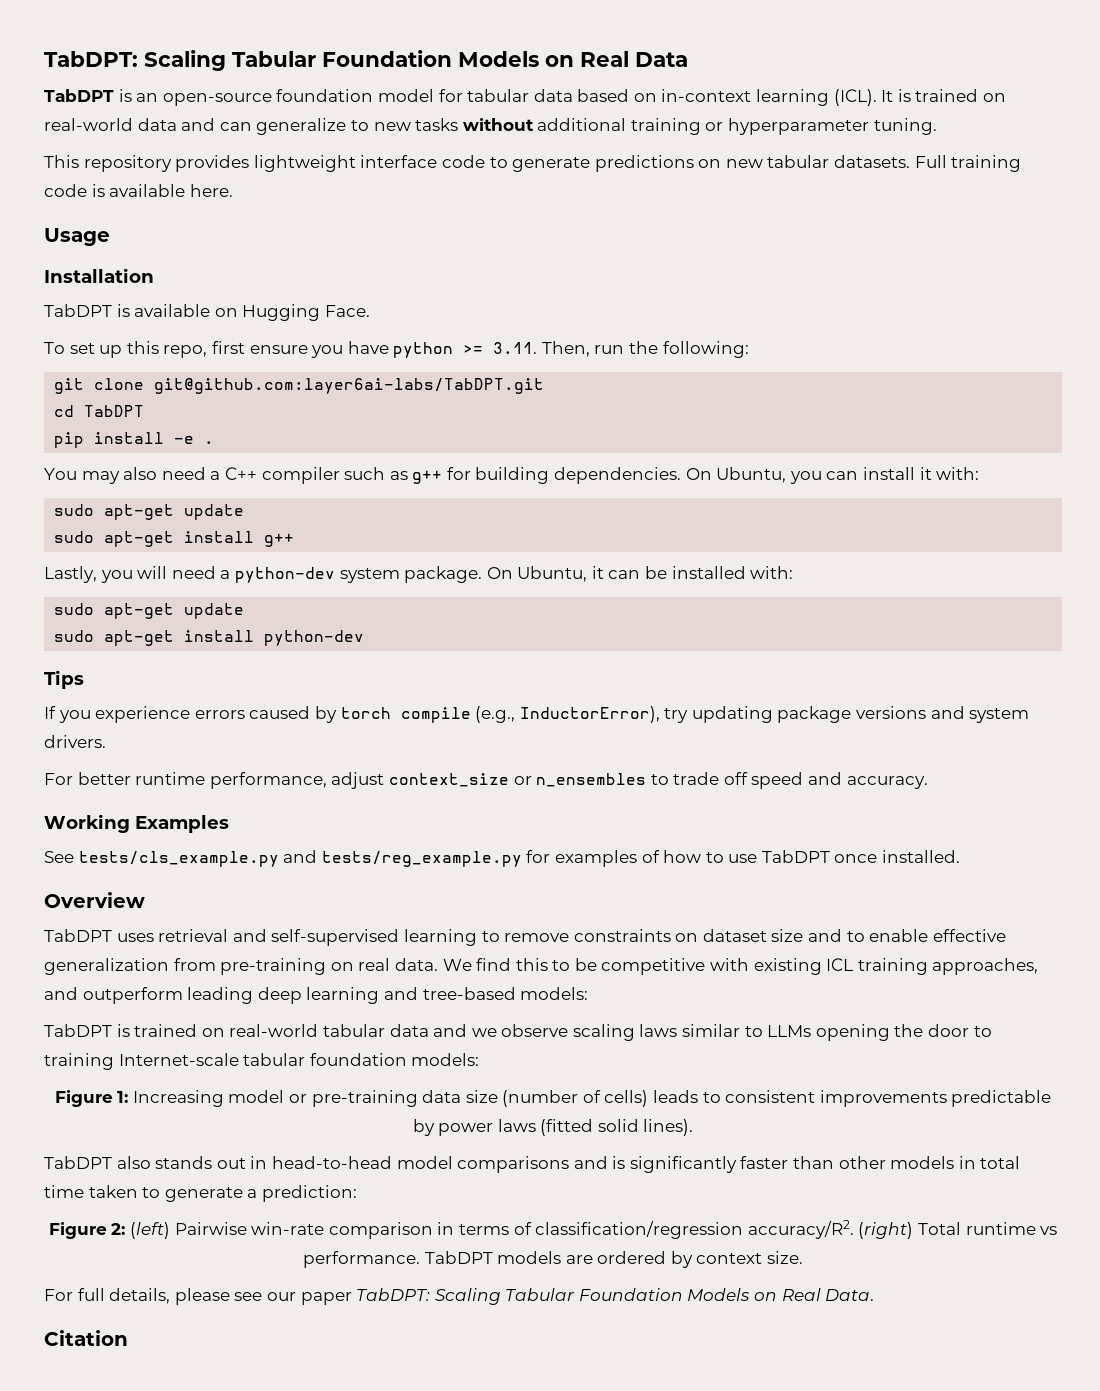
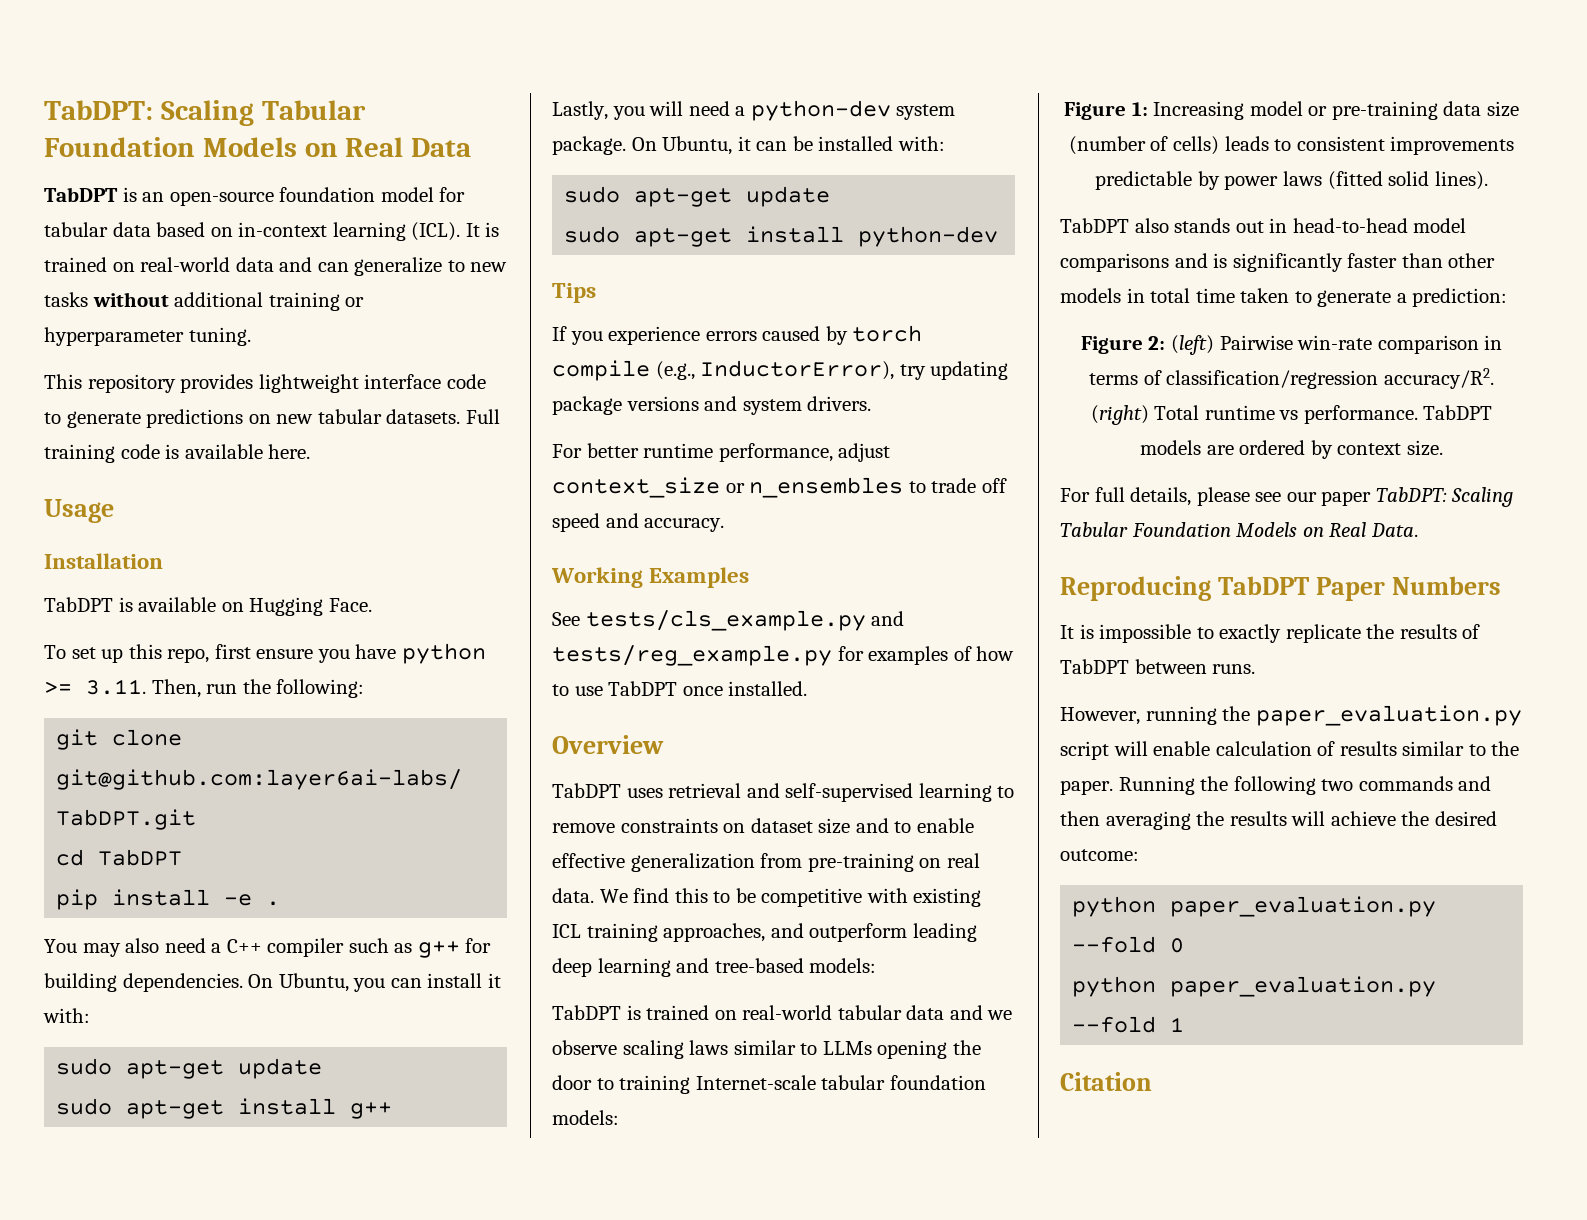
+ Reproducing TabDPT Paper Numbers
+ It is impossible to exactly replicate the results of TabDPT between runs.
+ However, running the paper_evaluation.py script will enable calculation of results similar to the paper. Running the following two commands and then averaging the results will achieve the desired outcome:
+ python paper_evaluation.py --fold 0
+ python paper_evaluation.py --fold 1

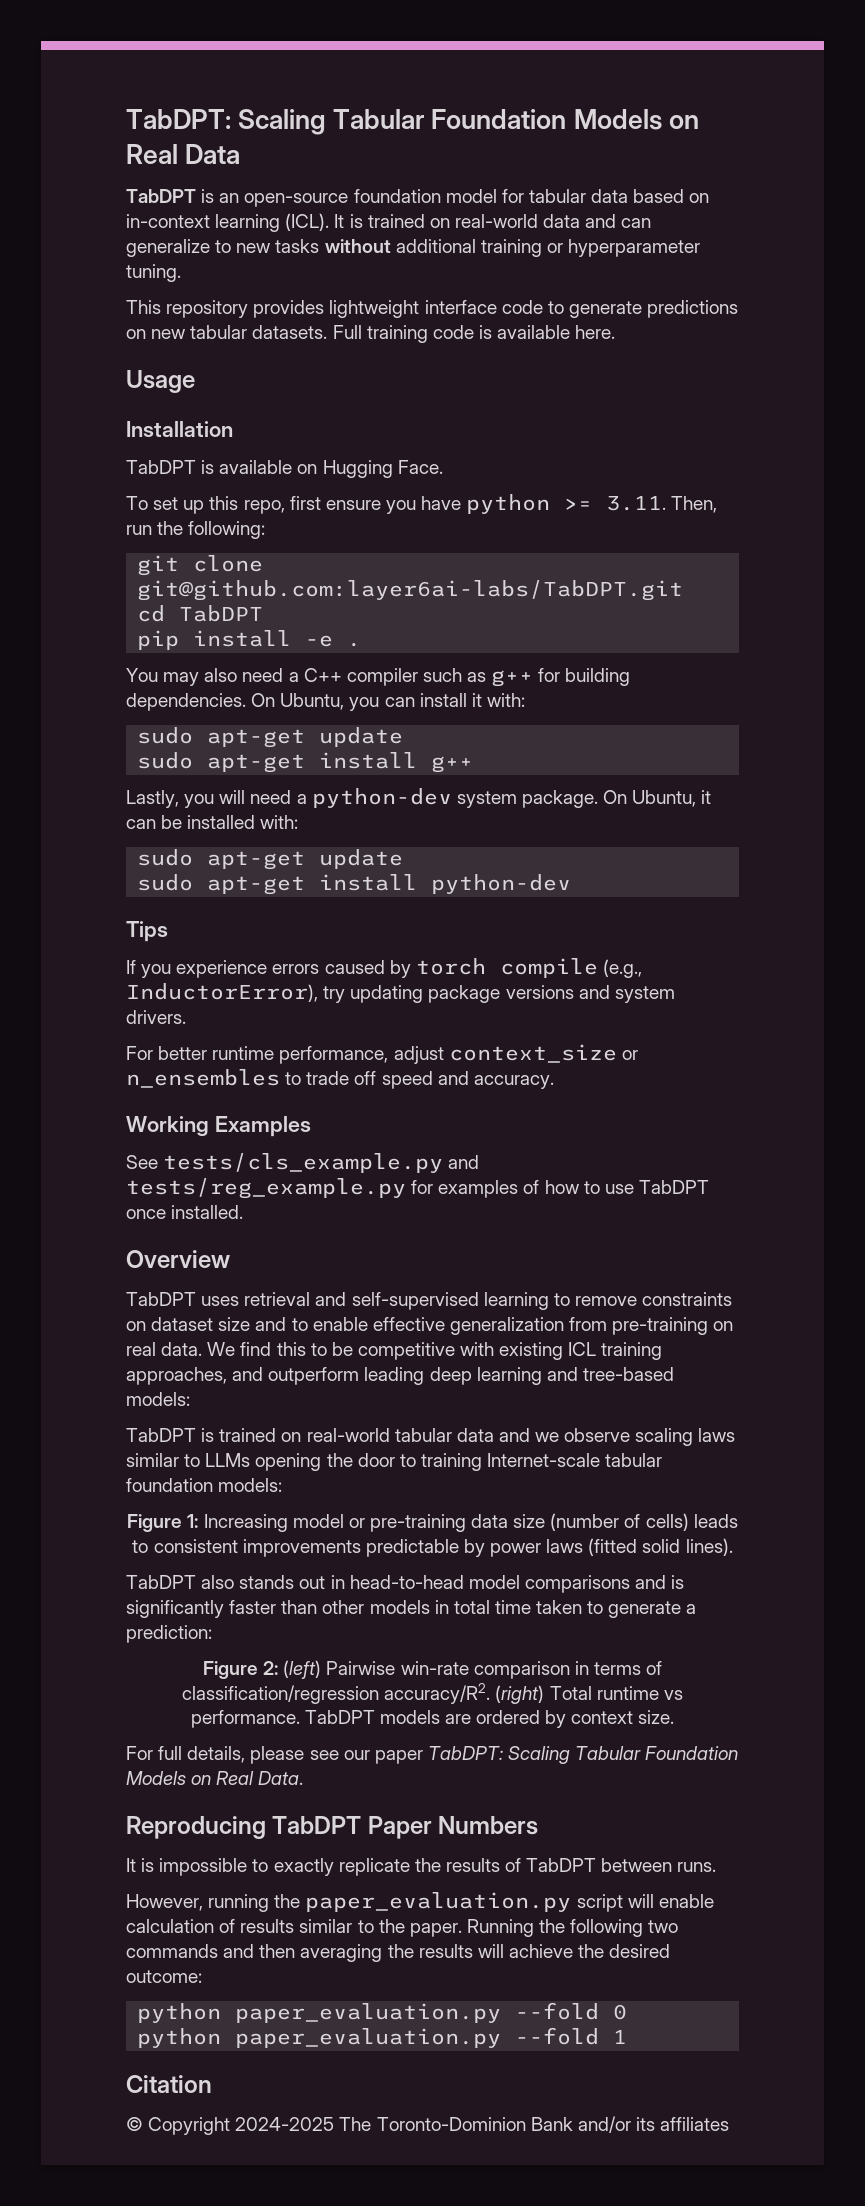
+ © Copyright 2024-2025 The Toronto-Dominion Bank and/or its affiliates

